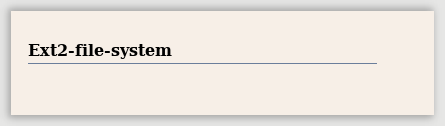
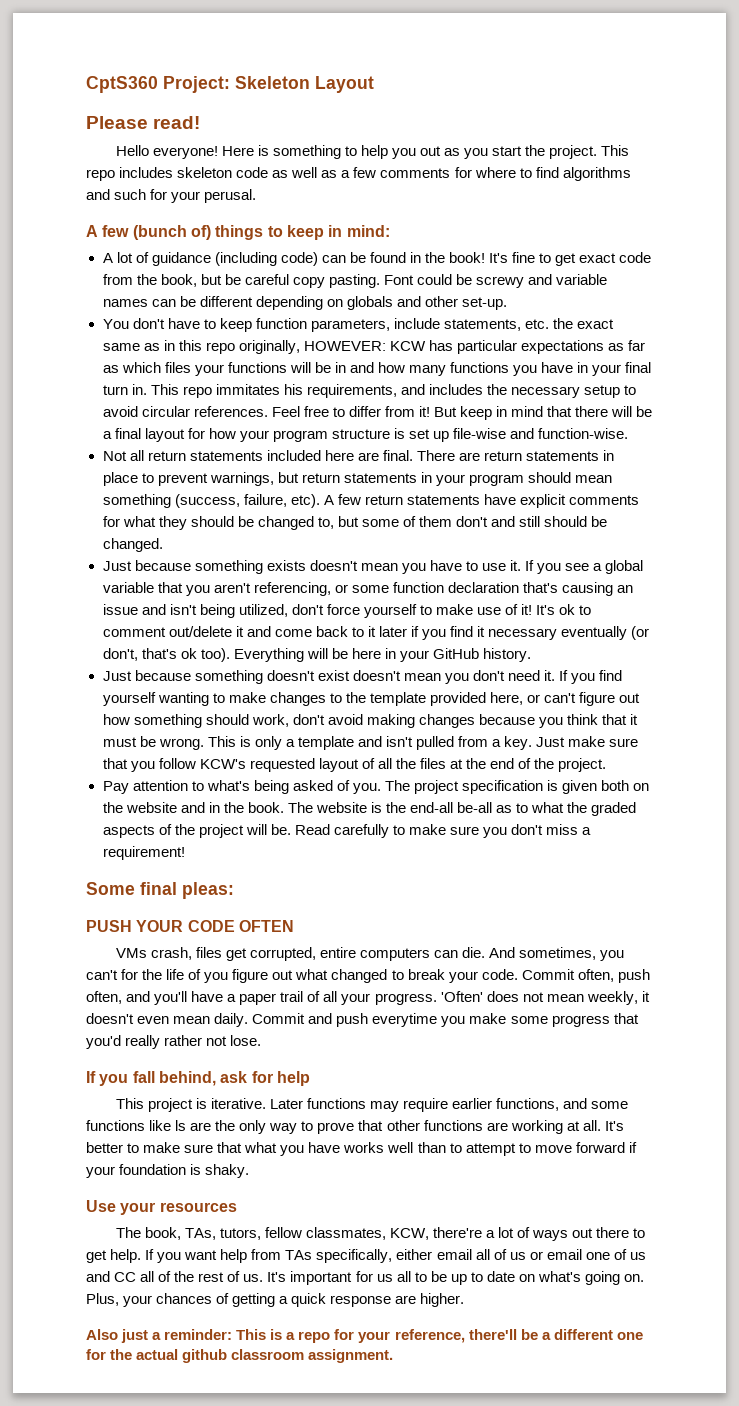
- Ext2-file-system
+ CptS360 Project: Skeleton Layout
+ Please read!
+ Hello everyone! Here is something to help you out as you start the project. This repo includes skeleton code as well as a few comments for where to find algorithms and such for your perusal.
+ A few (bunch of) things to keep in mind:
+ A lot of guidance (including code) can be found in the book! It's fine to get exact code from the book, but be careful copy pasting. Font could be screwy and variable names can be different depending on globals and other set-up.
+ You don't have to keep function parameters, include statements, etc. the exact same as in this repo originally, HOWEVER: KCW has particular expectations as far as which files your functions will be in and how many functions you have in your final turn in. This repo immitates his requirements, and includes the necessary setup to avoid circular references. Feel free to differ from it! But keep in mind that there will be a final layout for how your program structure is set up file-wise and function-wise.
+ Not all return statements included here are final. There are return statements in place to prevent warnings, but return statements in your program should mean something (success, failure, etc). A few return statements have explicit comments for what they should be changed to, but some of them don't and still should be changed.
+ Just because something exists doesn't mean you have to use it. If you see a global variable that you aren't referencing, or some function declaration that's causing an issue and isn't being utilized, don't force yourself to make use of it! It's ok to comment out/delete it and come back to it later if you find it necessary eventually (or don't, that's ok too). Everything will be here in your GitHub history.
+ Just because something doesn't exist doesn't mean you don't need it. If you find yourself wanting to make changes to the template provided here, or can't figure out how something should work, don't avoid making changes because you think that it must be wrong. This is only a template and isn't pulled from a key. Just make sure that you follow KCW's requested layout of all the files at the end of the project.
+ Pay attention to what's being asked of you. The project specification is given both on the website and in the book. The website is the end-all be-all as to what the graded aspects of the project will be. Read carefully to make sure you don't miss a requirement!
+ Some final pleas:
+ PUSH YOUR CODE OFTEN
+ VMs crash, files get corrupted, entire computers can die. And sometimes, you can't for the life of you figure out what changed to break your code. Commit often, push often, and you'll have a paper trail of all your progress. 'Often' does not mean weekly, it doesn't even mean daily. Commit and push everytime you make some progress that you'd really rather not lose.
+ If you fall behind, ask for help
+ This project is iterative. Later functions may require earlier functions, and some functions like ls are the only way to prove that other functions are working at all. It's better to make sure that what you have works well than to attempt to move forward if your foundation is shaky.
+ Use your resources
+ The book, TAs, tutors, fellow classmates, KCW, there're a lot of ways out there to get help. If you want help from TAs specifically, either email all of us or email one of us and CC all of the rest of us. It's important for us all to be up to date on what's going on. Plus, your chances of getting a quick response are higher.
+ Also just a reminder: This is a repo for your reference, there'll be a different one for the actual github classroom assignment.

